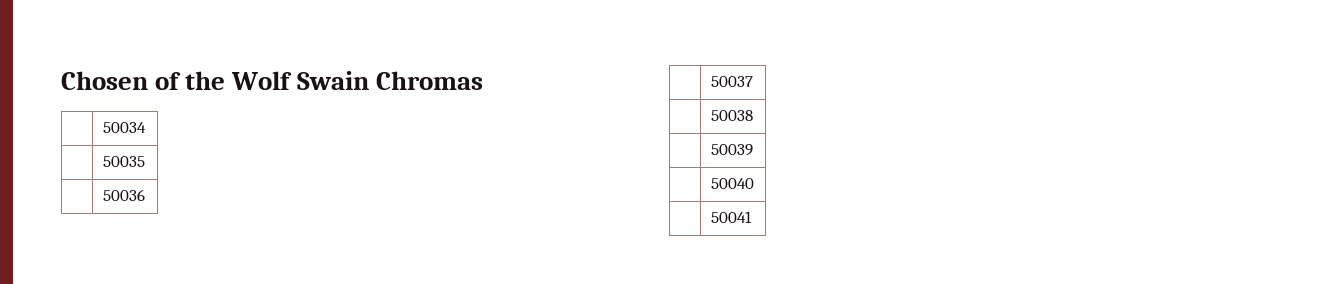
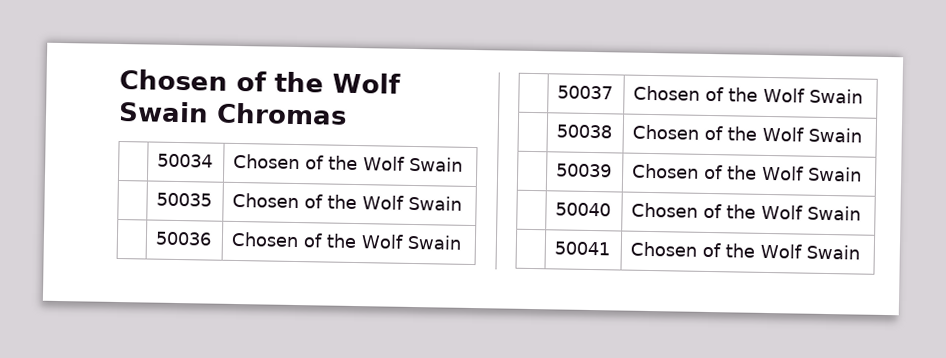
- | 50034
- | 50035
- | 50036
- | 50037
- | 50038
- | 50039
- | 50040
- | 50041
+ | 50034 | Chosen of the Wolf Swain
+ | 50035 | Chosen of the Wolf Swain
+ | 50036 | Chosen of the Wolf Swain
+ | 50037 | Chosen of the Wolf Swain
+ | 50038 | Chosen of the Wolf Swain
+ | 50039 | Chosen of the Wolf Swain
+ | 50040 | Chosen of the Wolf Swain
+ | 50041 | Chosen of the Wolf Swain

